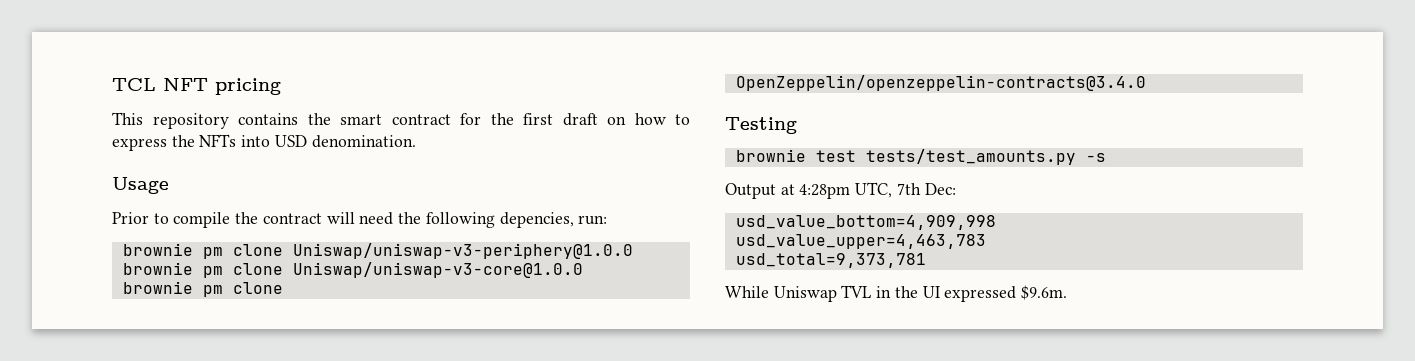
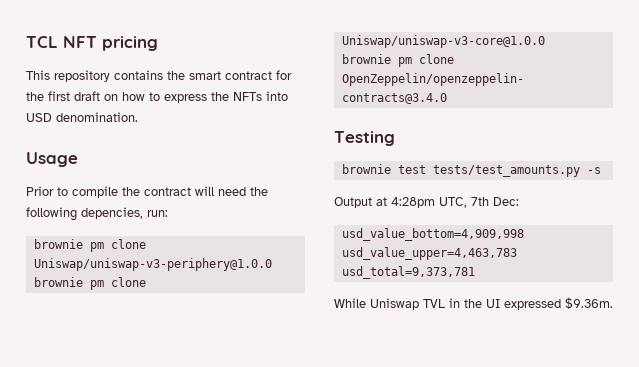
- While Uniswap TVL in the UI expressed $9.6m.
+ While Uniswap TVL in the UI expressed $9.36m.

